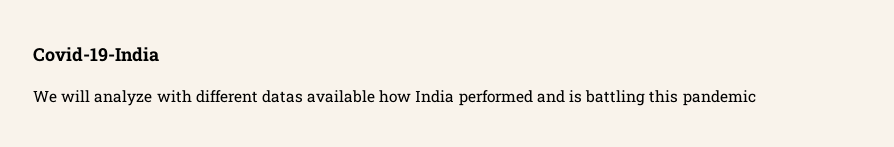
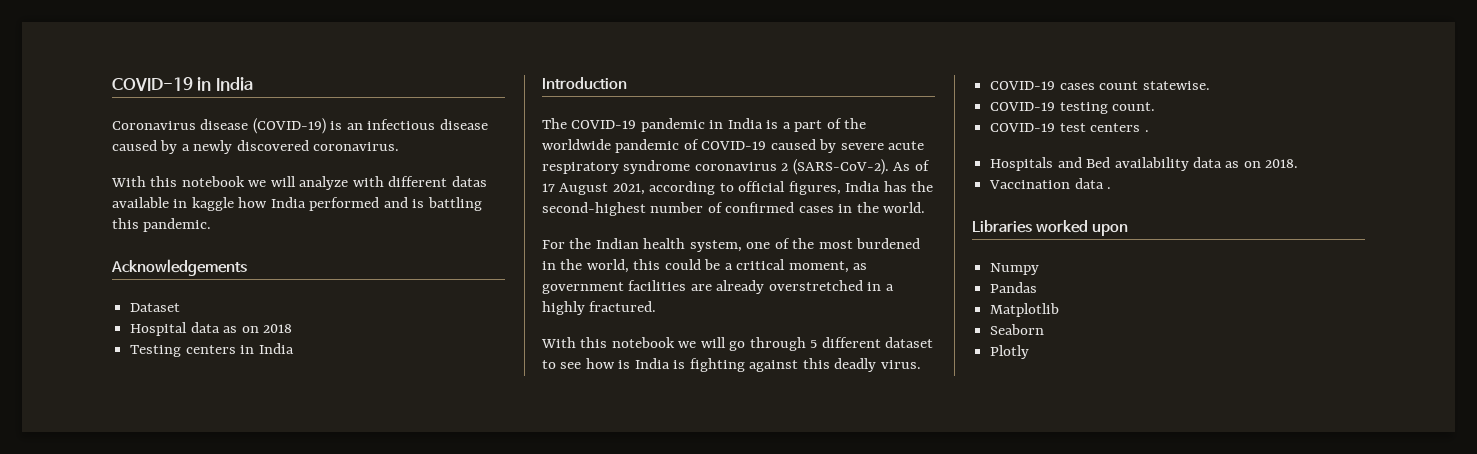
- Covid-19-India
- We will analyze with different datas available how India performed and is battling this pandemic
+ COVID-19 in India
+ Coronavirus disease (COVID-19) is an infectious disease caused by a newly discovered coronavirus.
+ With this notebook we will analyze with different datas available in kaggle how India performed and is battling this pandemic.
+ Acknowledgements
+ Dataset
+ Hospital data as on 2018
+ Testing centers in India
+ Introduction
+ The COVID-19 pandemic in India is a part of the worldwide pandemic of COVID-19 caused by severe acute respiratory syndrome coronavirus 2 (SARS-CoV-2). As of 17 August 2021, according to official figures, India has the second-highest number of confirmed cases in the world.
+ For the Indian health system, one of the most burdened in the world, this could be a critical moment, as government facilities are already overstretched in a highly fractured.
+ With this notebook we will go through 5 different dataset to see how is India is fighting against this deadly virus.
+ COVID-19 cases count statewise.
+ COVID-19 testing count.
+ COVID-19 test centers .
+ Hospitals and Bed availability data as on 2018.
+ Vaccination data .
+ Libraries worked upon
+ Numpy
+ Pandas
+ Matplotlib
+ Seaborn
+ Plotly

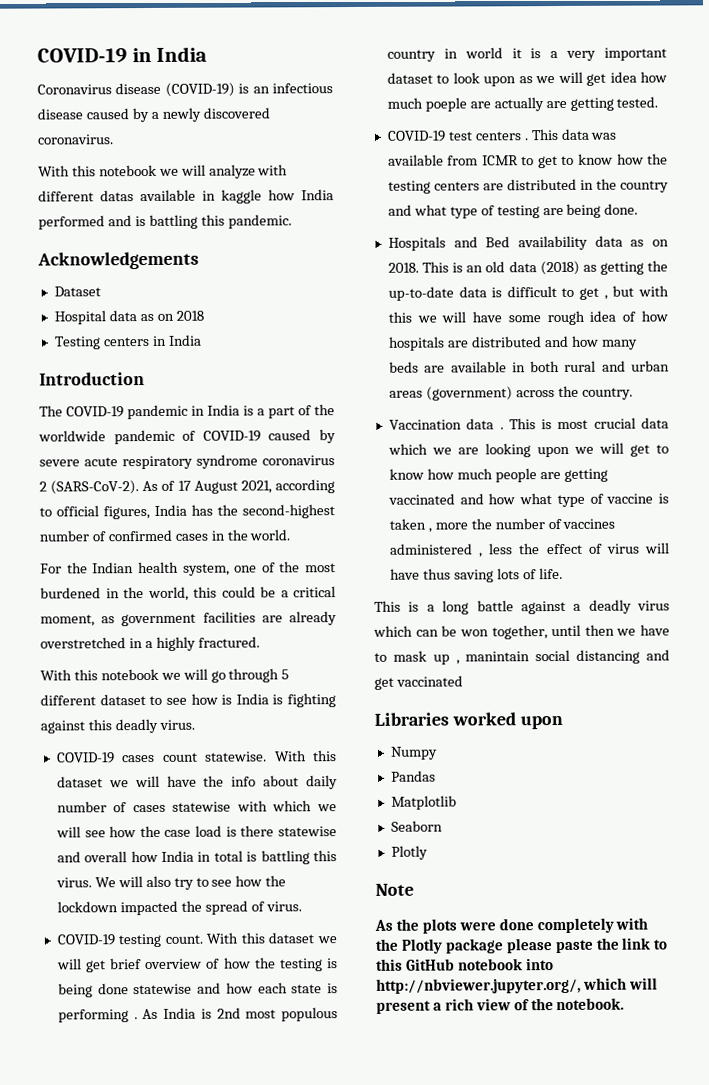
- COVID-19 cases count statewise.
- COVID-19 testing count.
- COVID-19 test centers .
+ COVID-19 cases count statewise. With this dataset we will have the info about daily number of cases statewise with which we will see how the case load is there statewise and overall how India in total is battling this virus. We will also try to see how the lockdown impacted the spread of virus.
+ COVID-19 testing count. With this dataset we will get brief overview of how the testing is being done statewise and how each state is performing . As India is 2nd most populous country in world it is a very important dataset to look upon as we will get idea how much poeple are actually are getting tested.
+ COVID-19 test centers . This data was available from ICMR to get to know how the testing centers are distributed in the country and what type of testing are being done.
- Hospitals and Bed availability data as on 2018.
- Vaccination data .
+ Hospitals and Bed availability data as on 2018. This is an old data (2018) as getting the up-to-date data is difficult to get , but with this we will have some rough idea of how hospitals are distributed and how many beds are available in both rural and urban areas (government) across the country.
+ Vaccination data . This is most crucial data which we are looking upon we will get to know how much people are getting vaccinated and how what type of vaccine is taken , more the number of vaccines administered , less the effect of virus will have thus saving lots of life.
+ This is a long battle against a deadly virus which can be won together, until then we have to mask up , manintain social distancing and get vaccinated
+ Note
+ As the plots were done completely with the Plotly package please paste the link to this GitHub notebook into http://nbviewer.jupyter.org/, which will present a rich view of the notebook.

